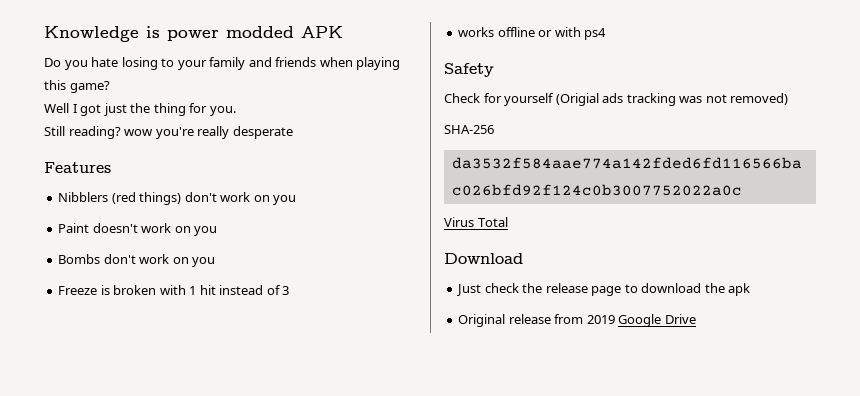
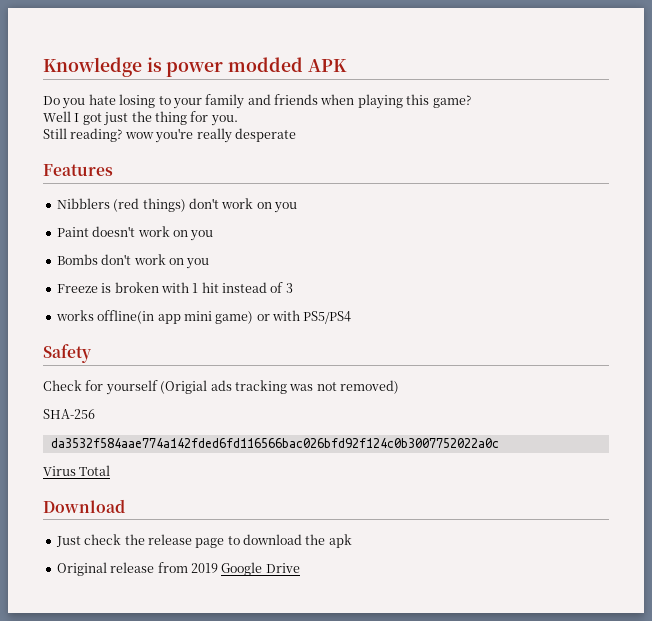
- works offline or with ps4
+ works offline(in app mini game) or with PS5/PS4

